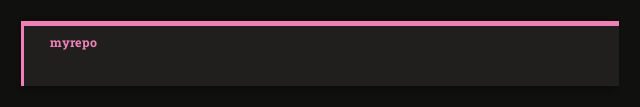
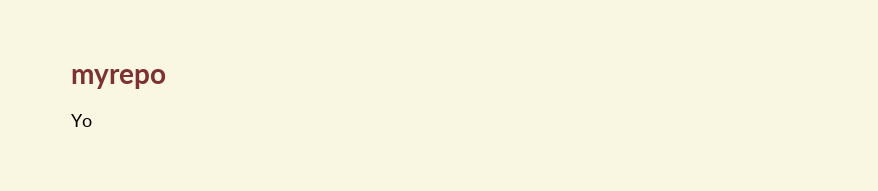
+ Yo

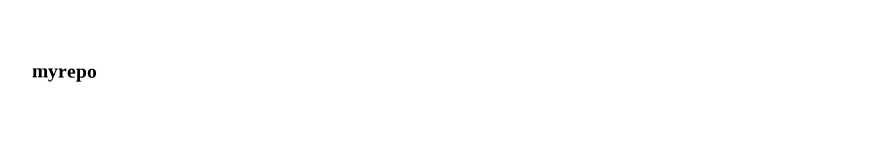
- Yo

